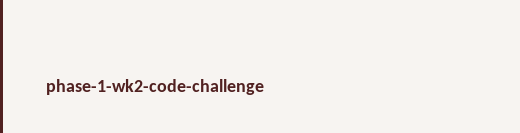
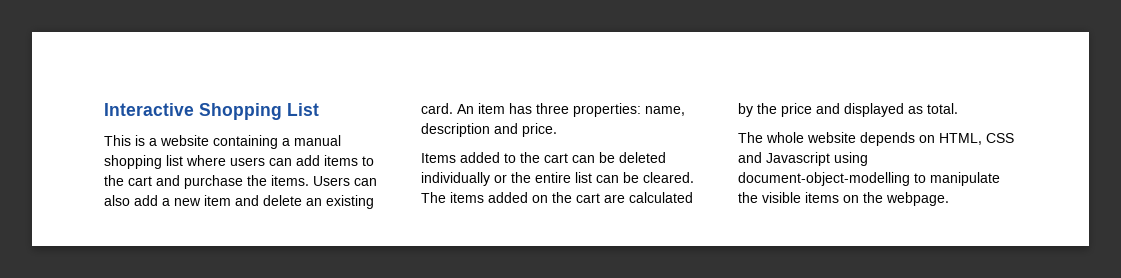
- phase-1-wk2-code-challenge
+ Interactive Shopping List
+ This is a website containing a manual shopping list where users can add items to the cart and purchase the items. Users can also add a new item and delete an existing card. An item has three properties: name, description and price.
+ Items added to the cart can be deleted individually or the entire list can be cleared. The items added on the cart are calculated by the price and displayed as total.
+ The whole website depends on HTML, CSS and Javascript using document-object-modelling to manipulate the visible items on the webpage.

